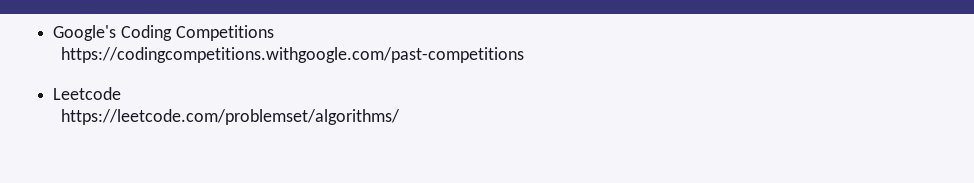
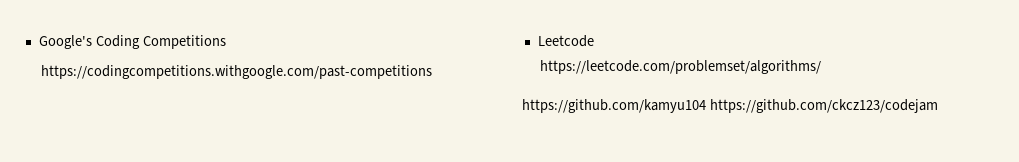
+ https://github.com/kamyu104 https://github.com/ckcz123/codejam

